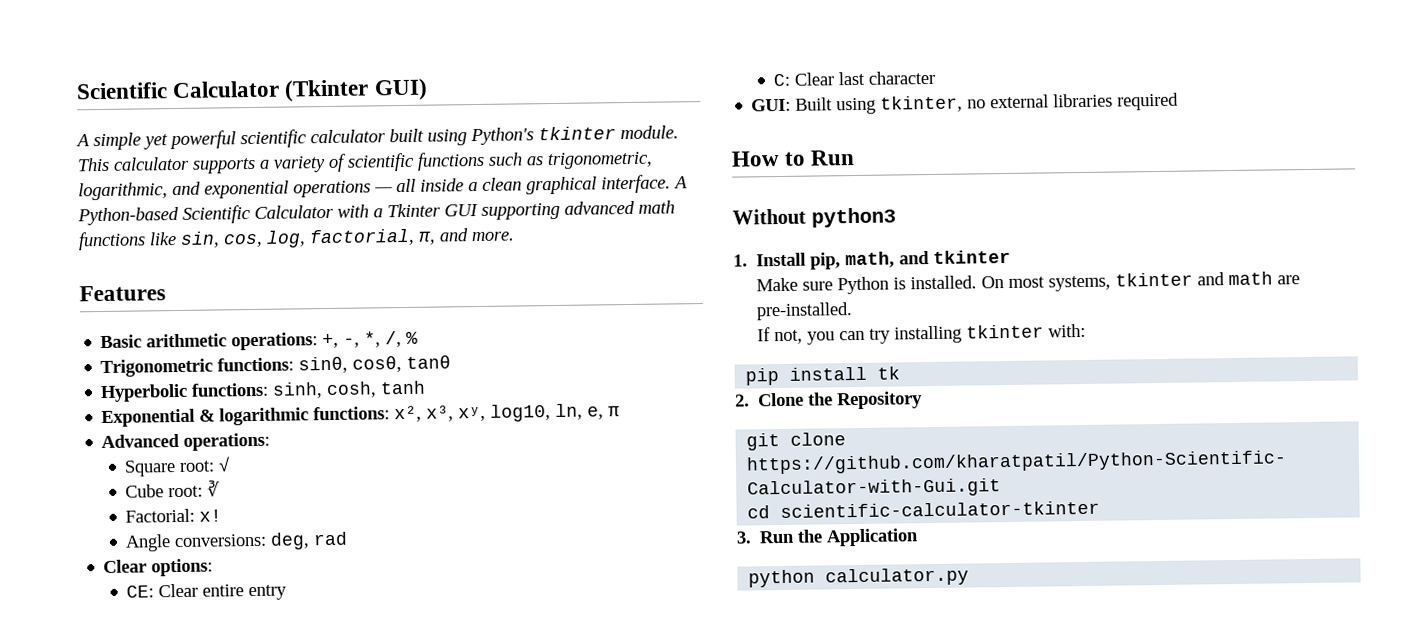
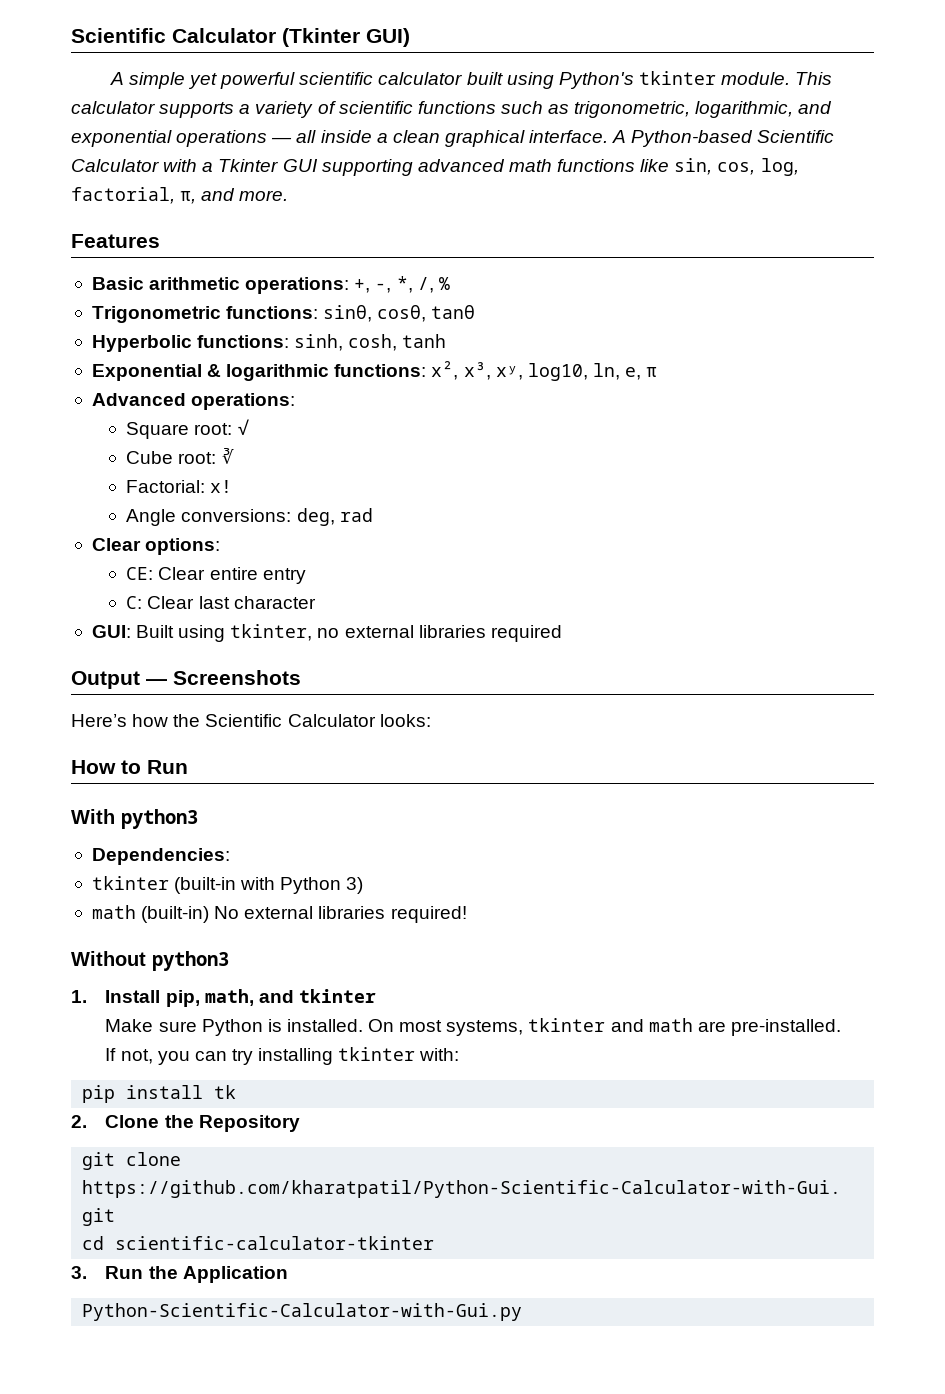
+ Output — Screenshots
+ Here’s how the Scientific Calculator looks:
  How to Run
+ With python3
+ Dependencies:
+ tkinter (built-in with Python 3)
+ math (built-in) No external libraries required!
- python calculator.py
+ Python-Scientific-Calculator-with-Gui.py

